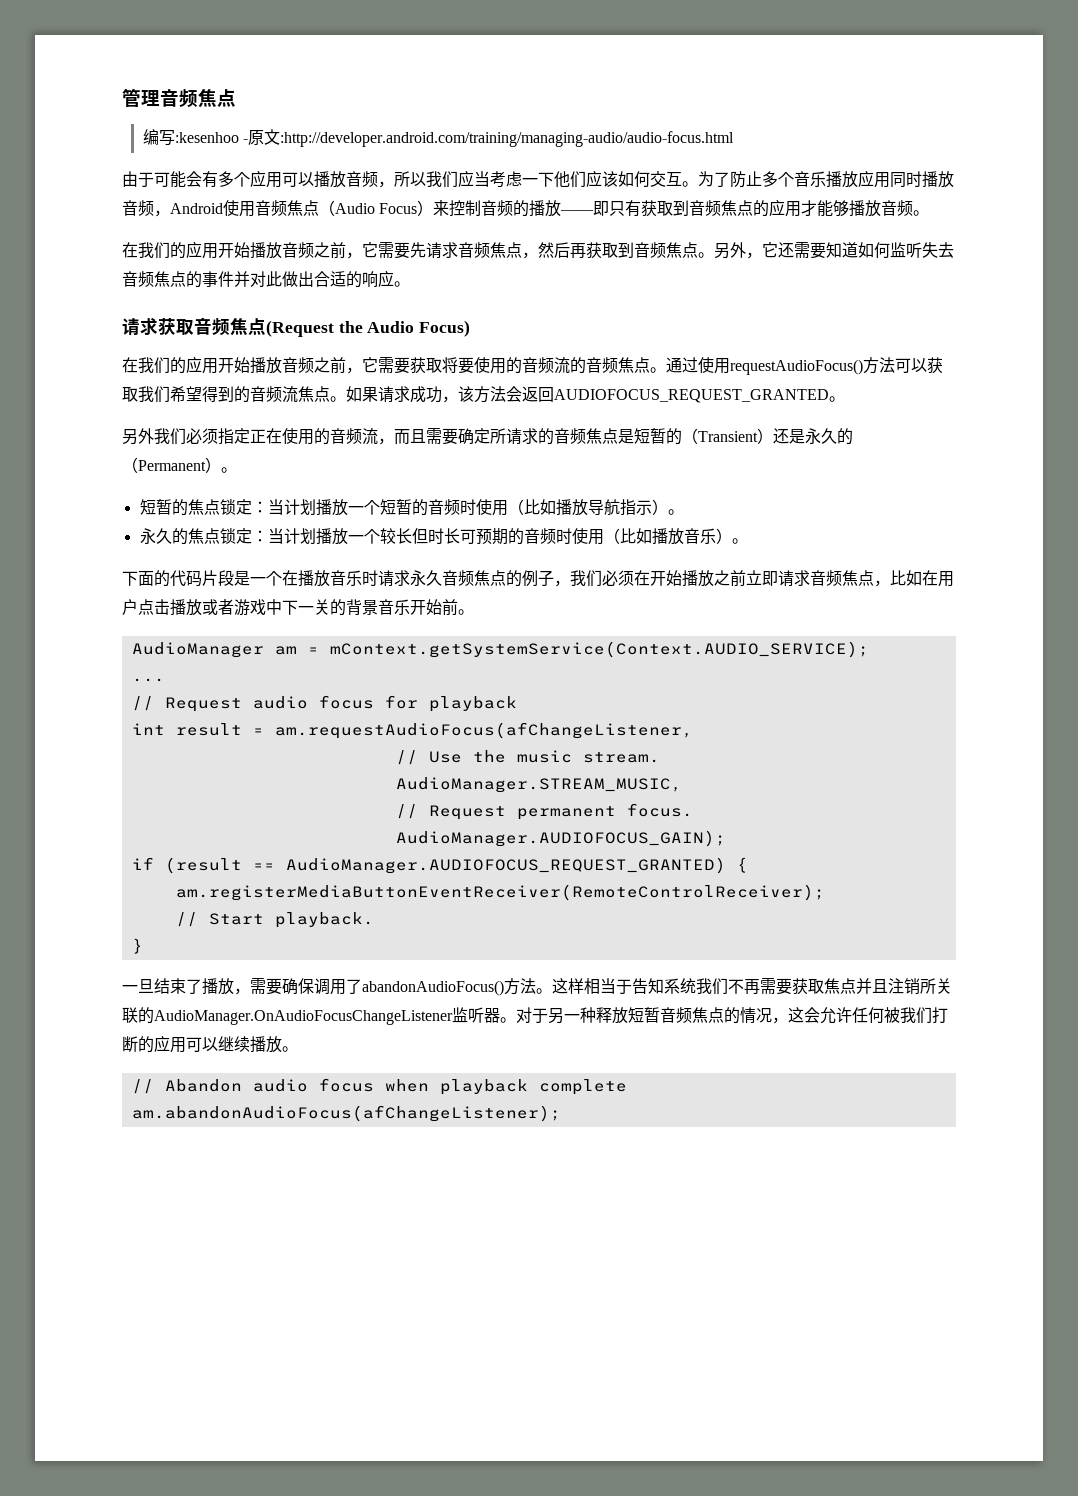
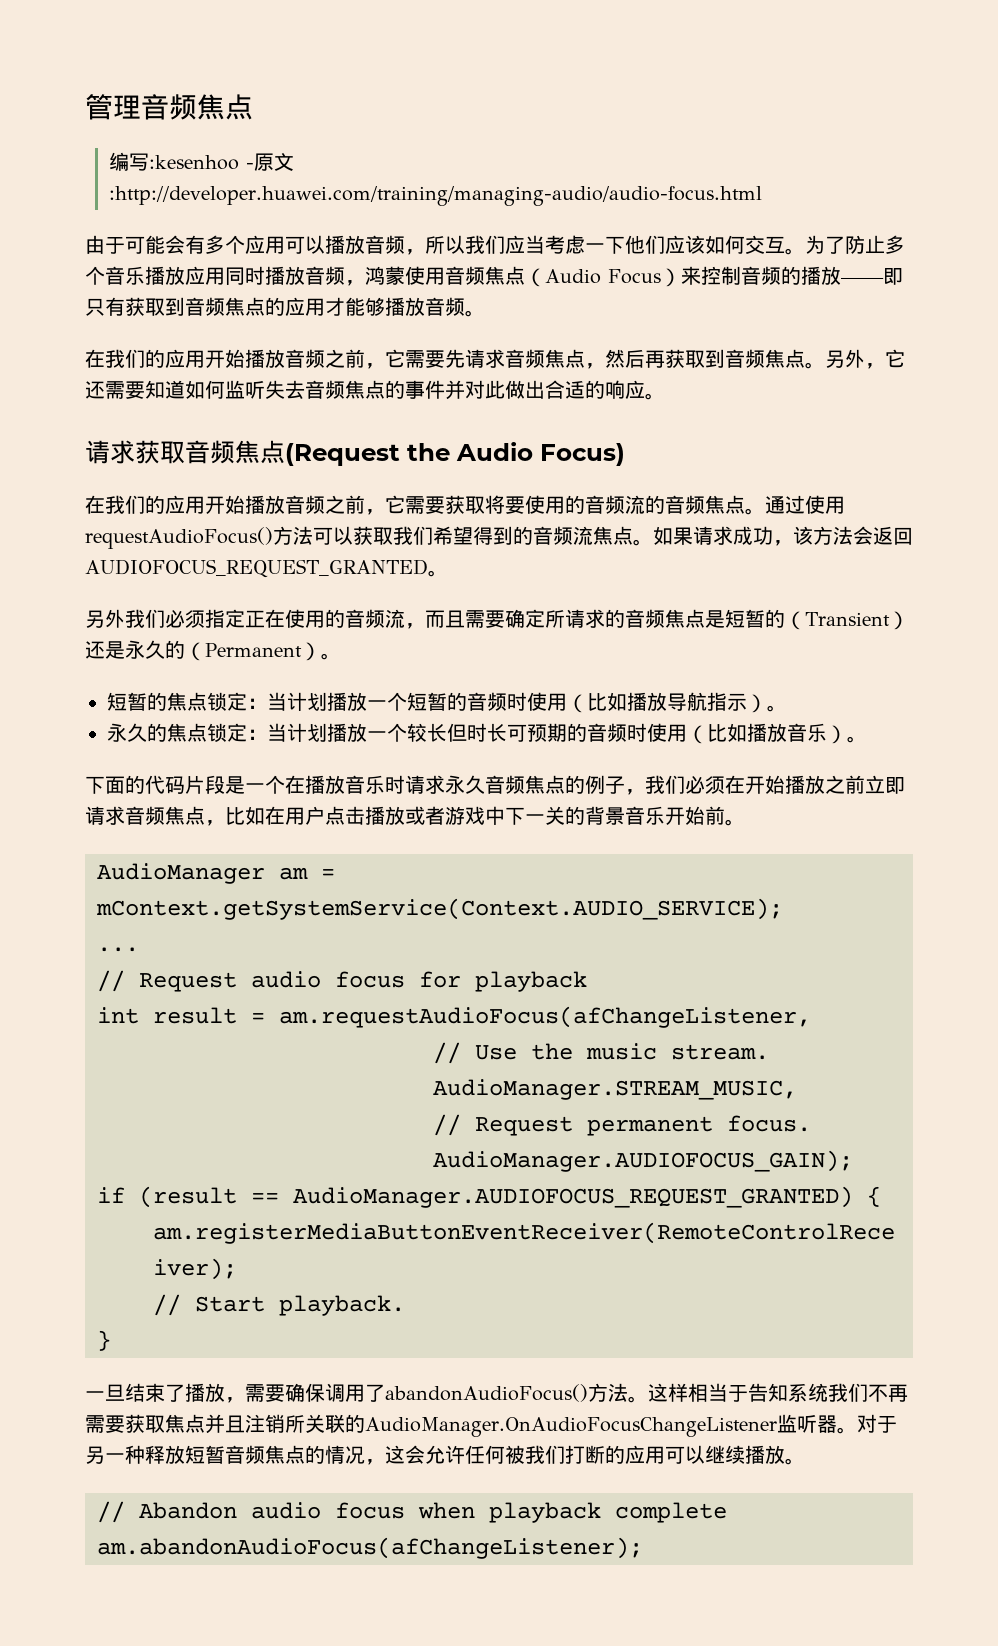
- 编写:kesenhoo -原文:http://developer.android.com/training/managing-audio/audio-focus.html
+ 编写:kesenhoo -原文:http://developer.huawei.com/training/managing-audio/audio-focus.html
- 为了防止多个音乐播放应用同时播放音频，Android使用音频焦点（Audio Focus）来控制音频的播放——即只有获取到音频焦点的应用才能够播放音频。
+ 为了防止多个音乐播放应用同时播放音频，鸿蒙使用音频焦点（Audio Focus）来控制音频的播放——即只有获取到音频焦点的应用才能够播放音频。

